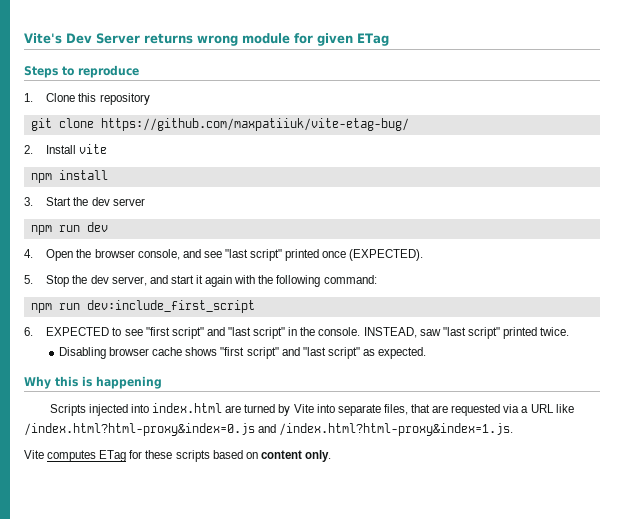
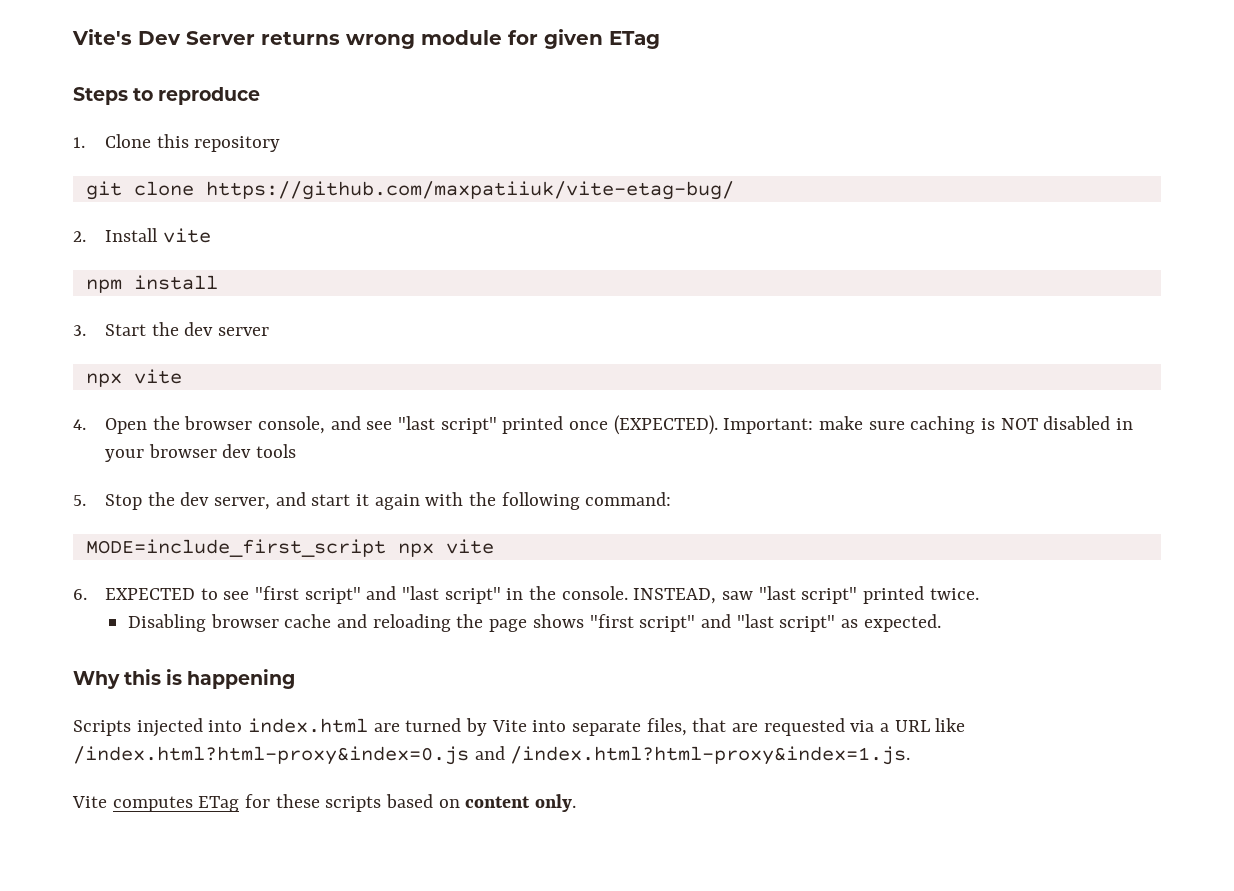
  3. Start the dev server
- npm run dev
+ npx vite
+ Important: make sure caching is NOT disabled in your browser dev tools
- npm run dev:include_first_script
+ MODE=include_first_script npx vite
- Disabling browser cache shows "first script" and "last script" as expected.
+ Disabling browser cache and reloading the page shows "first script" and "last script" as expected.

